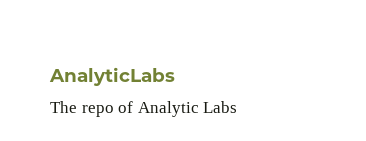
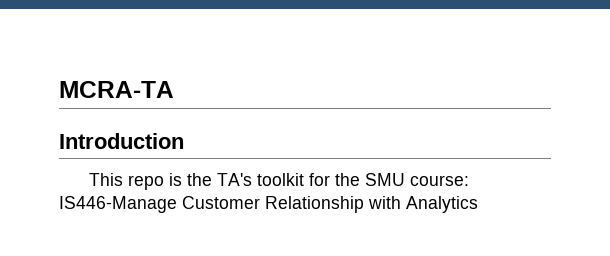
- AnalyticLabs
- The repo of Analytic Labs
+ MCRA-TA
+ Introduction
+ This repo is the TA's toolkit for the SMU course: IS446-Manage Customer Relationship with Analytics

